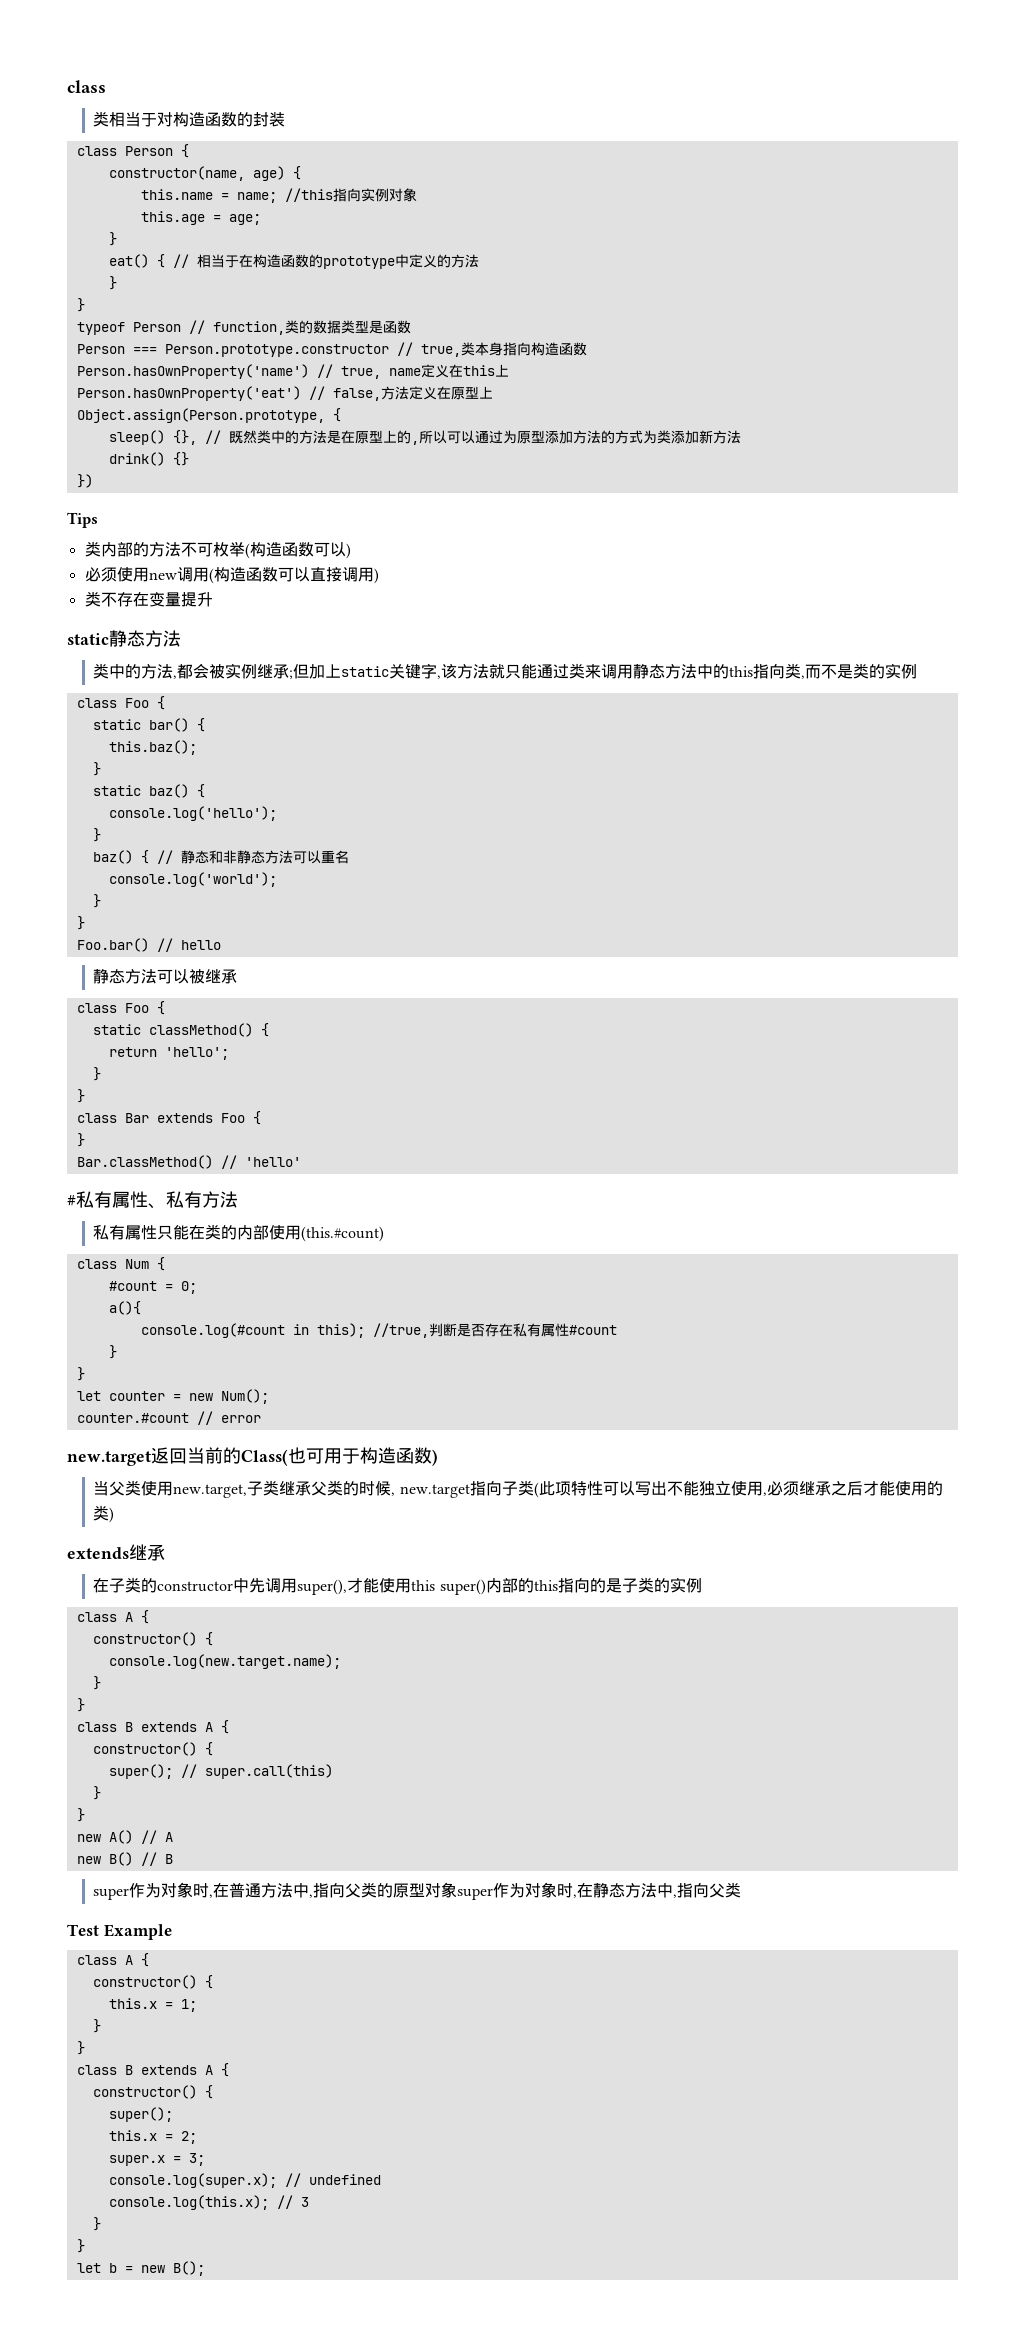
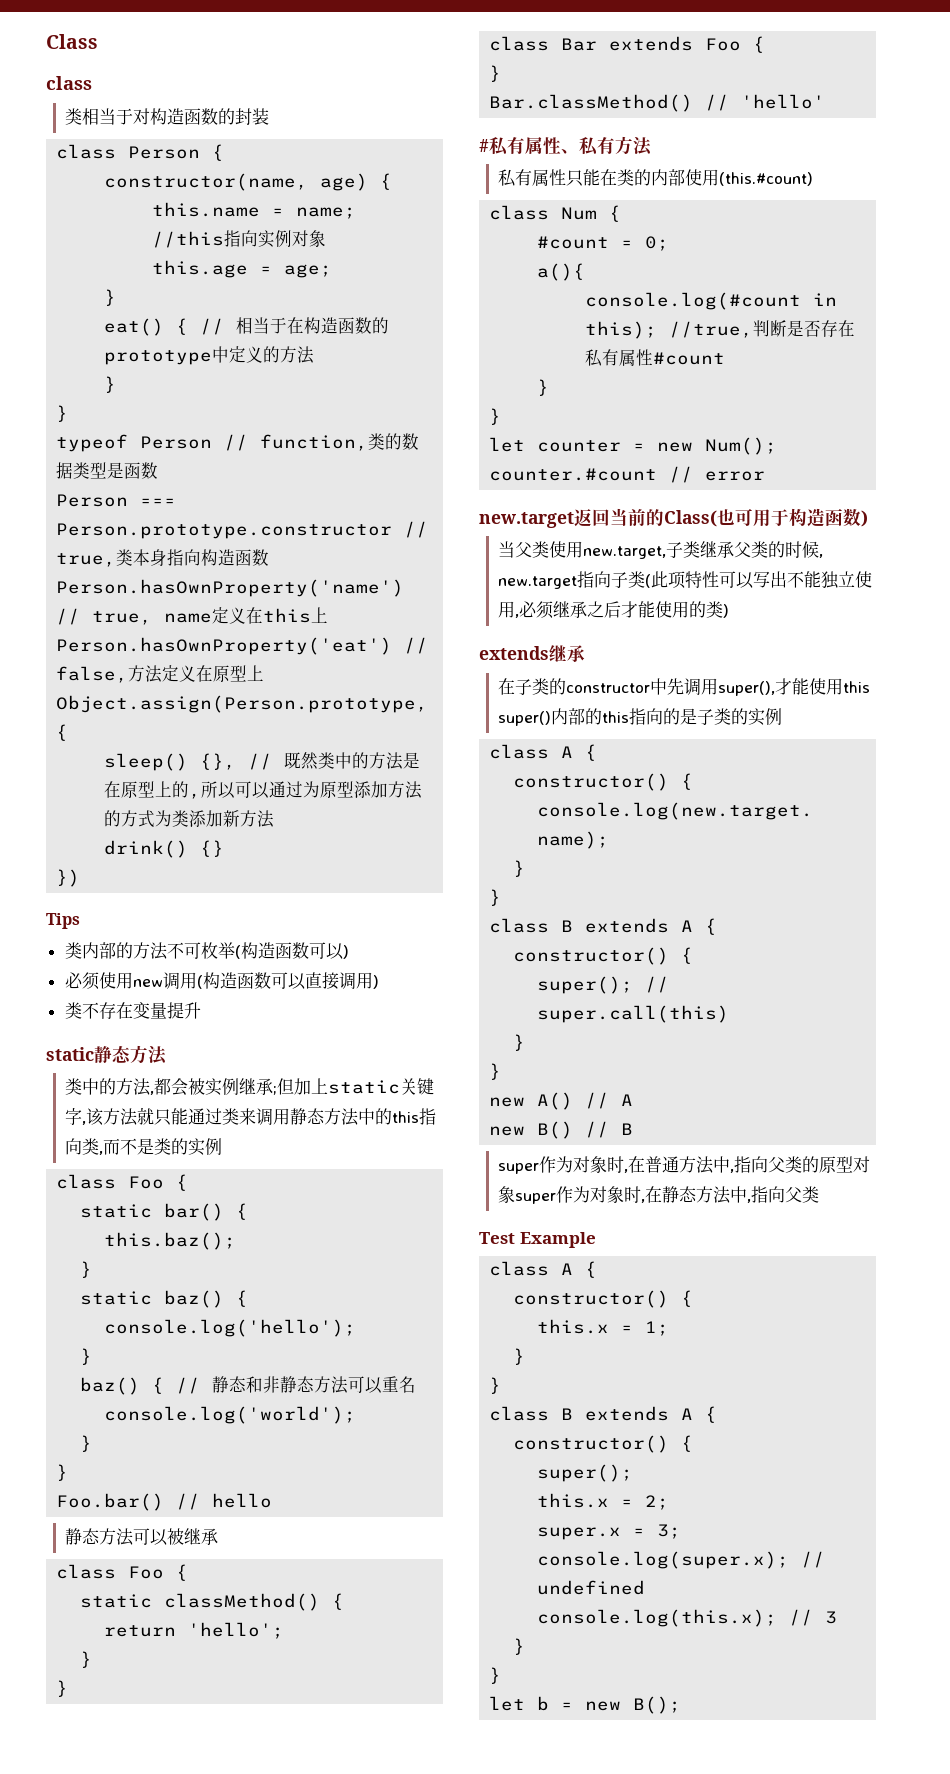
+ Class

